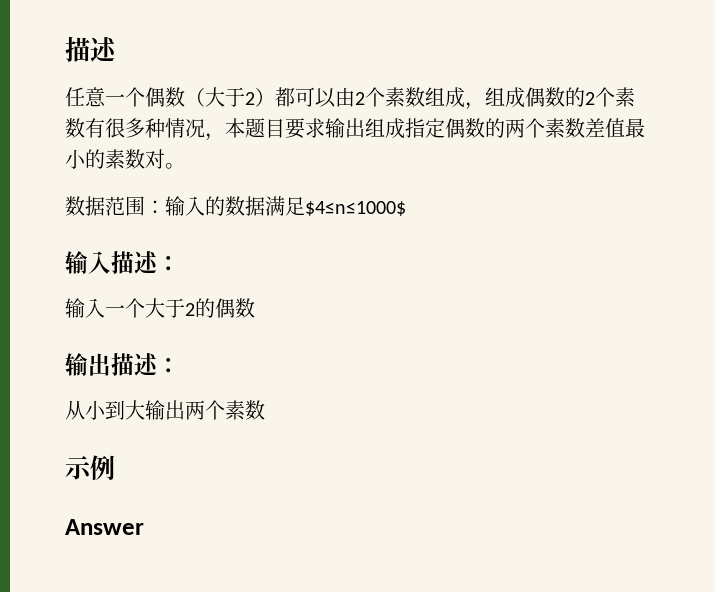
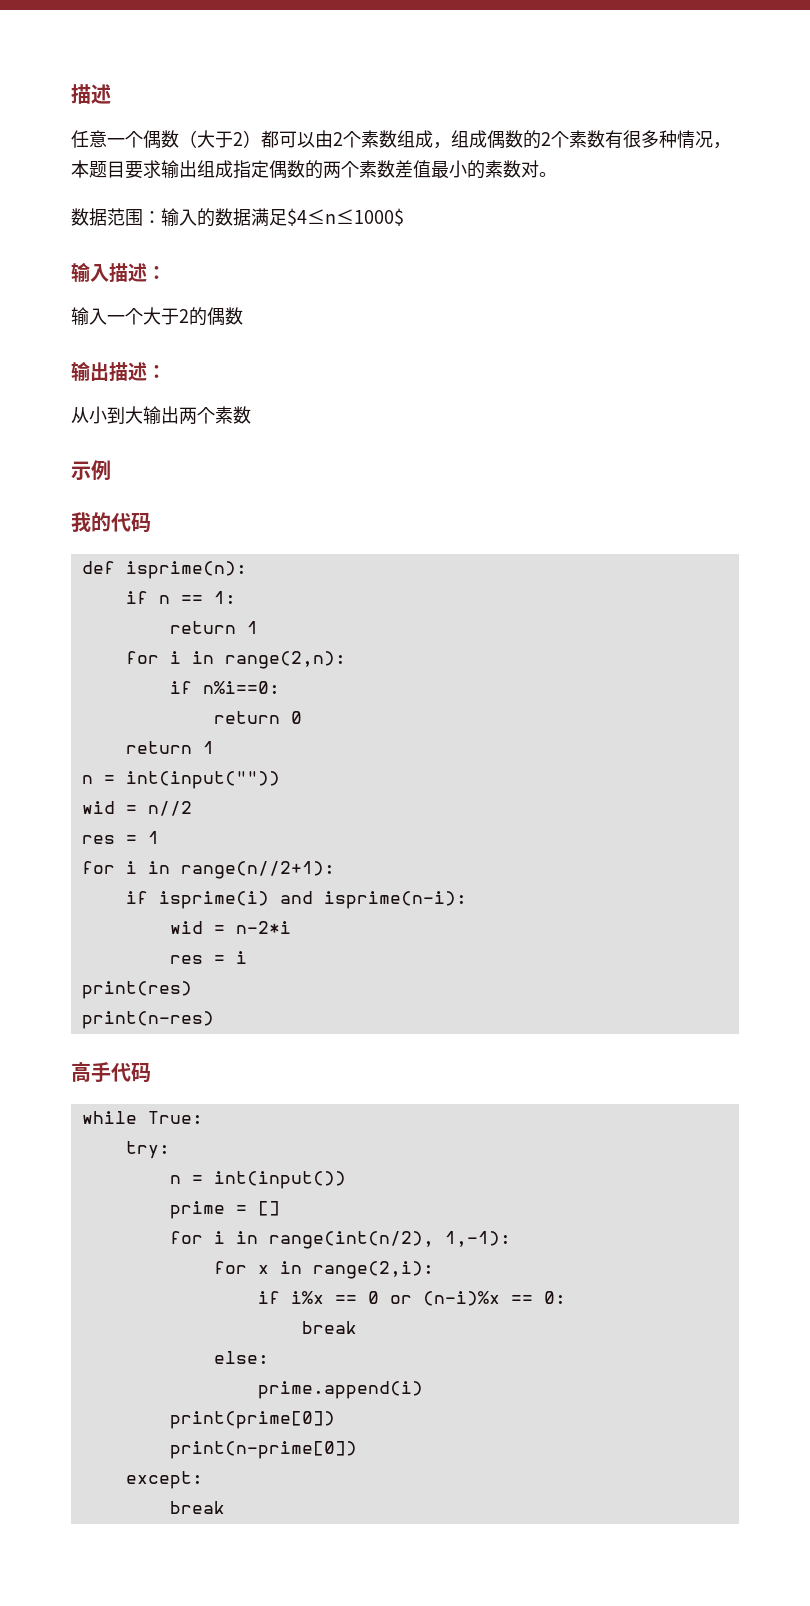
- Answer
+ 我的代码
+ def isprime(n):
+ if n == 1:
+ return 1
+ for i in range(2,n):
+ if n%i==0:
+ return 0
+ return 1
+ n = int(input(""))
+ wid = n//2
+ res = 1
+ for i in range(n//2+1):
+ if isprime(i) and isprime(n-i):
+ wid = n-2*i
+ res = i
+ print(res)
+ print(n-res)
+ 高手代码
+ while True:
+ try:
+ n = int(input())
+ prime = []
+ for i in range(int(n/2), 1,-1):
+ for x in range(2,i):
+ if i%x == 0 or (n-i)%x == 0:
+ break
+ else:
+ prime.append(i)
+ print(prime[0])
+ print(n-prime[0])
+ except:
+ break

